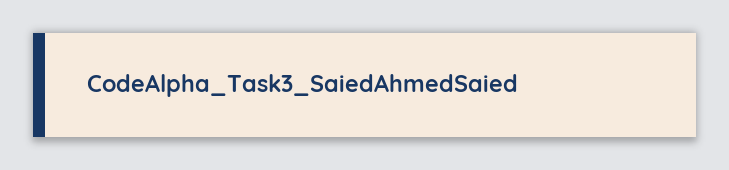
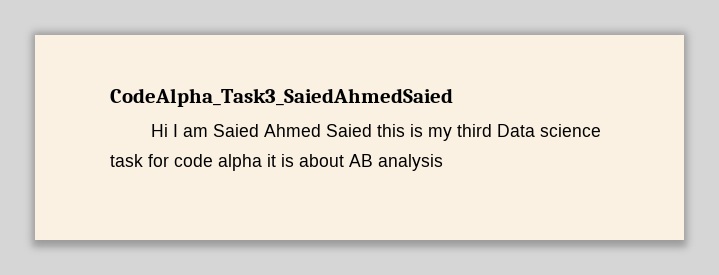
+ Hi I am Saied Ahmed Saied this is my third Data science task for code alpha it is about AB analysis

